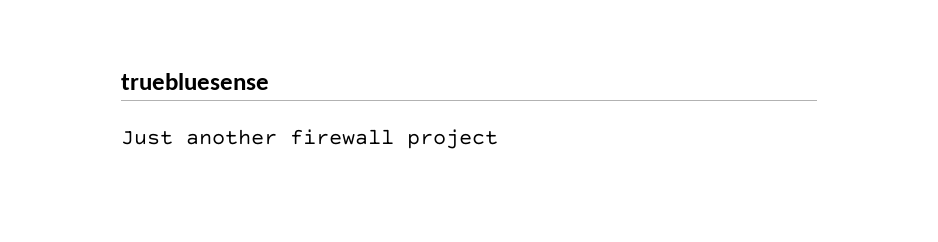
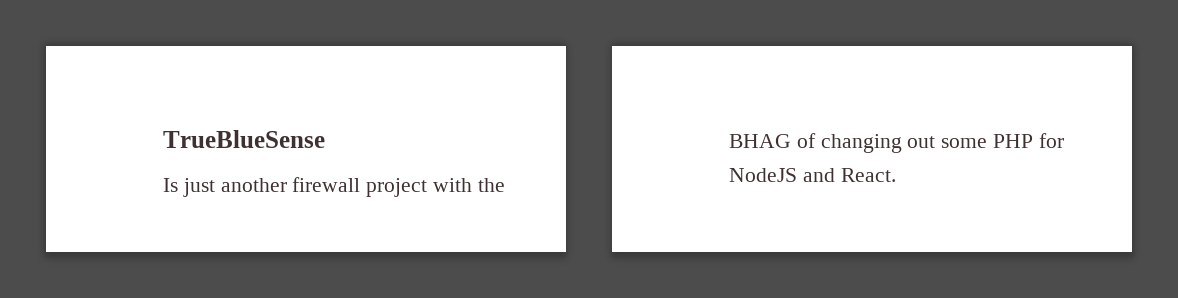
- truebluesense
- Just another firewall project
+ TrueBlueSense
+ Is just another firewall project with the BHAG of changing out some PHP for NodeJS and React.

